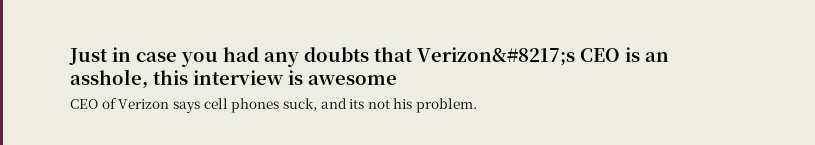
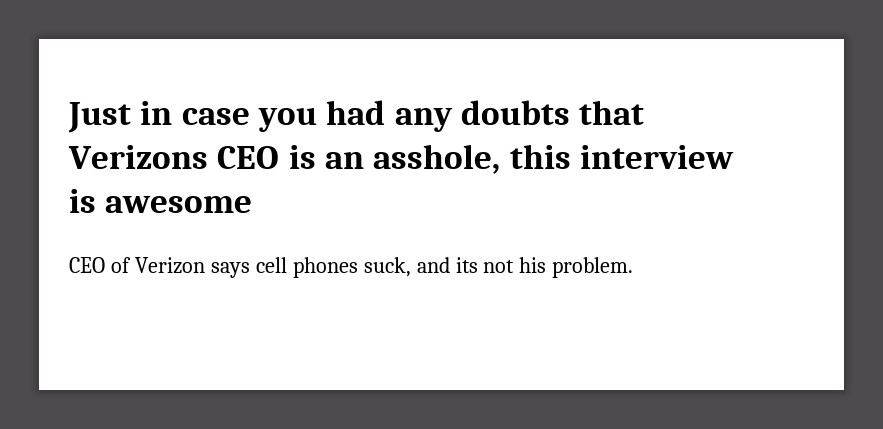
- Just in case you had any doubts that Verizon&#8217;s CEO is an asshole, this interview is awesome
+ Just in case you had any doubts that Verizons CEO is an asshole, this interview is awesome

